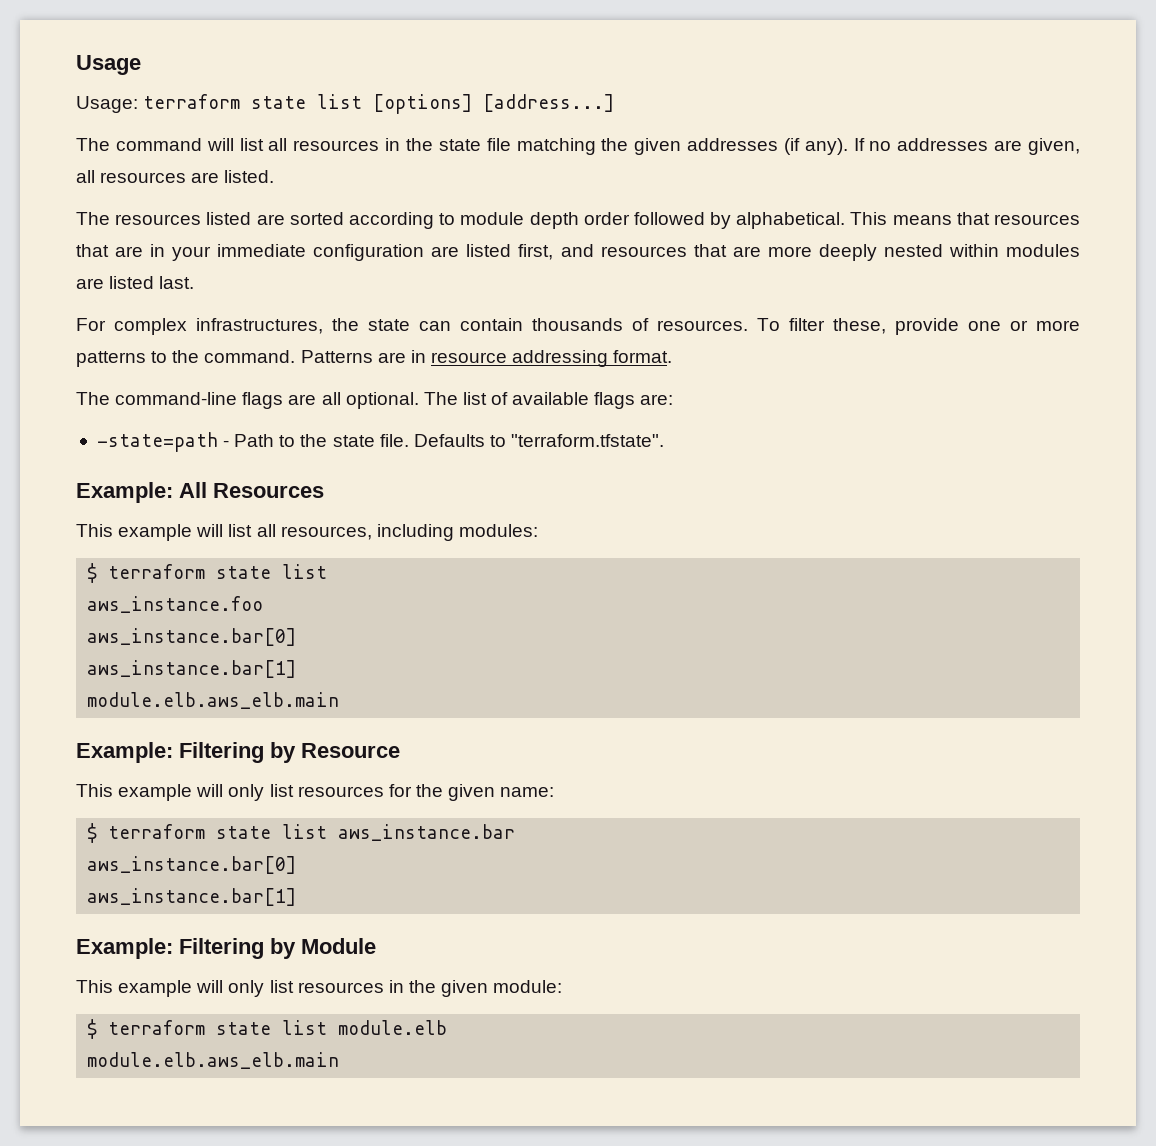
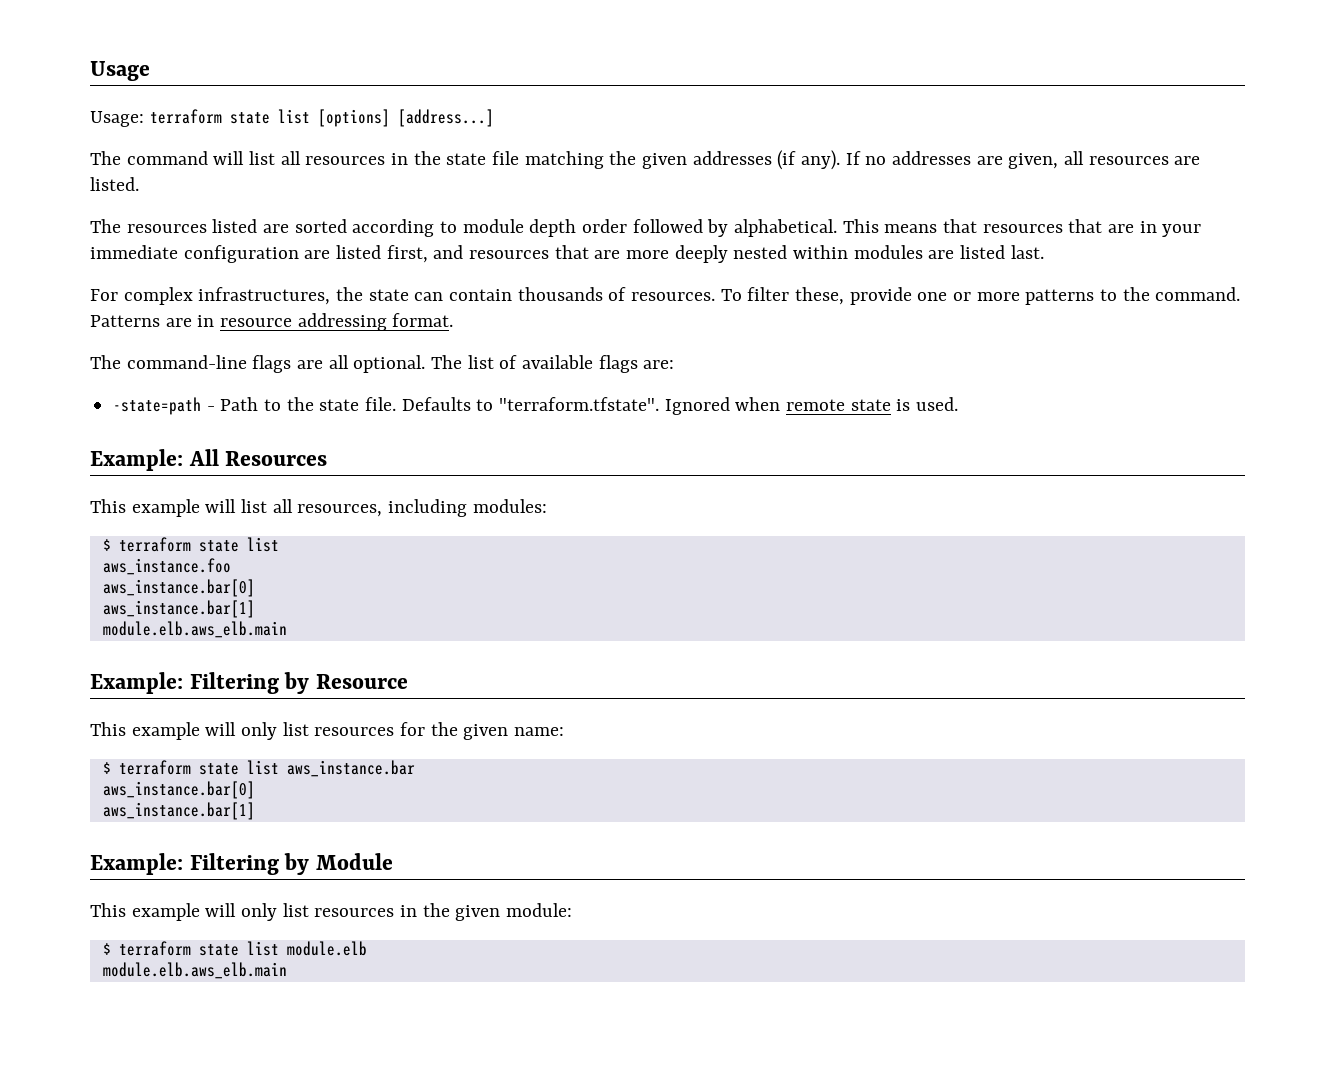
- Defaults to "terraform.tfstate".
+ Defaults to "terraform.tfstate". Ignored when remote state is used.

